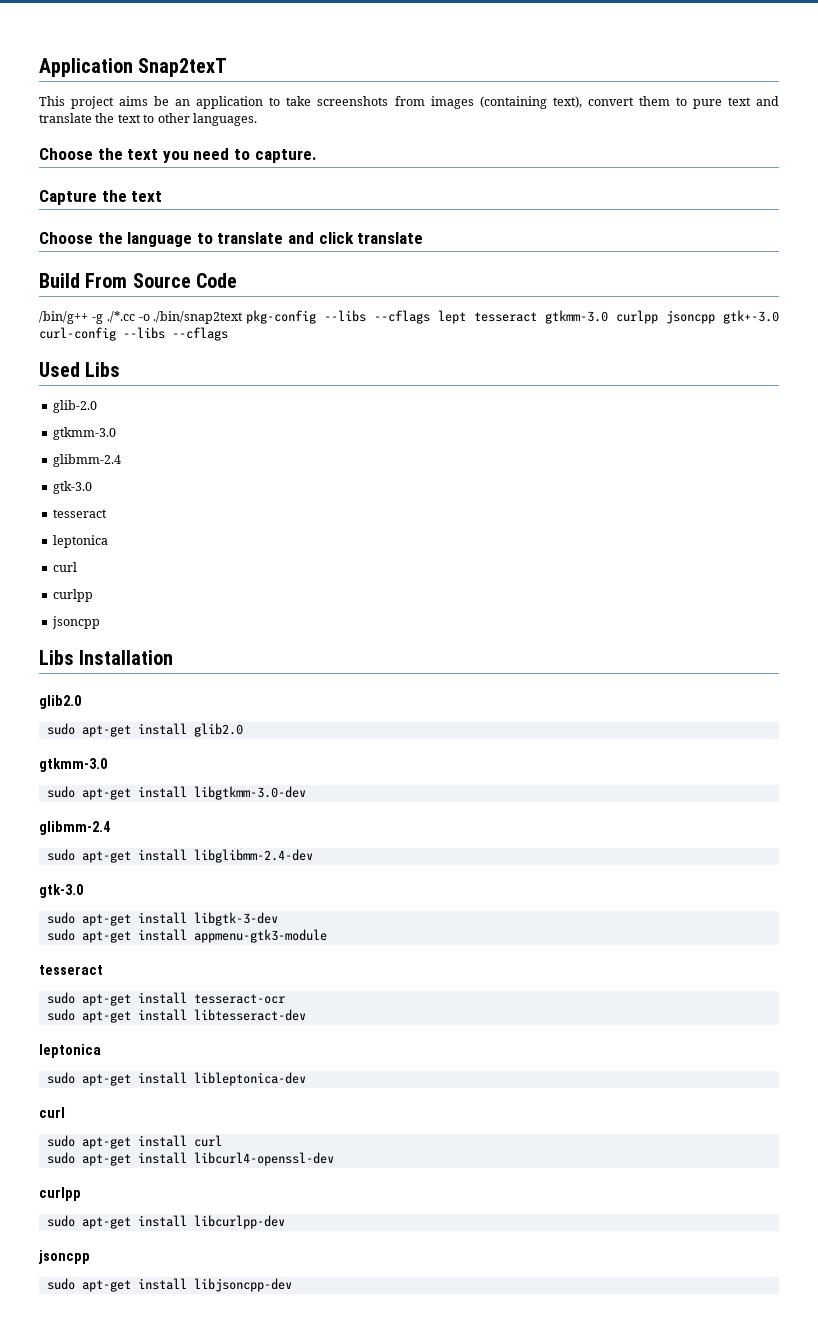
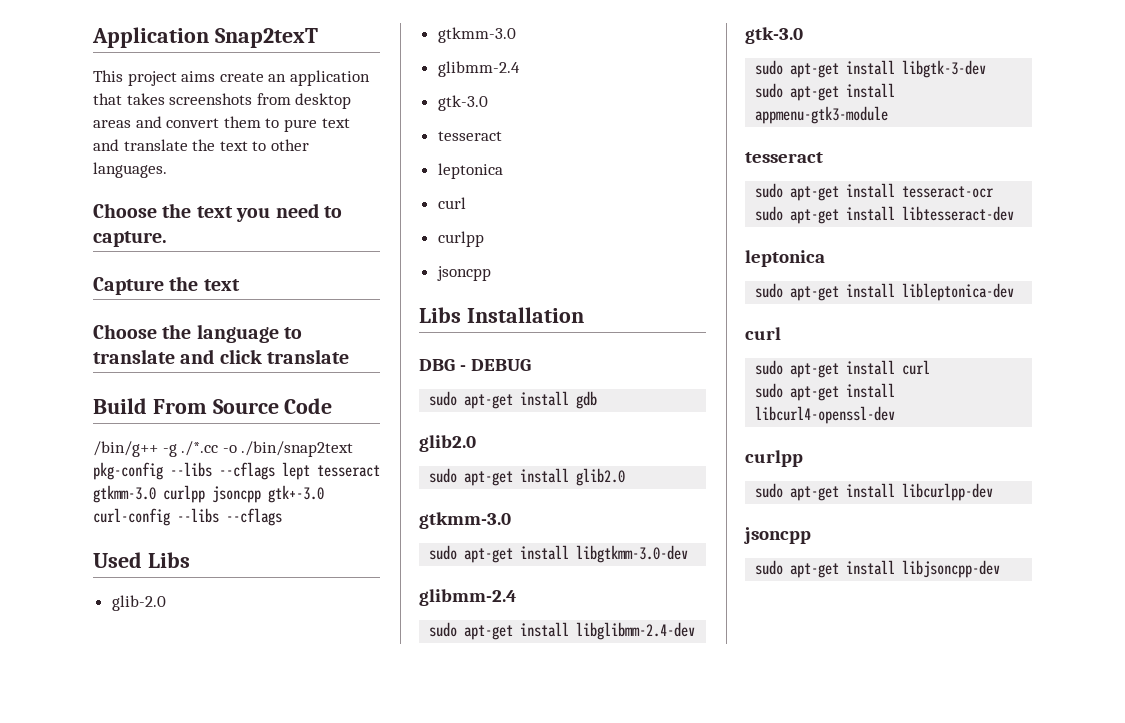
- This project aims be an application to take screenshots from images (containing text), convert them to pure text and translate the text to other languages.
+ This project aims create an application that takes screenshots from desktop areas and convert them to pure text and translate the text to other languages.
+ DBG - DEBUG
+ sudo apt-get install gdb

